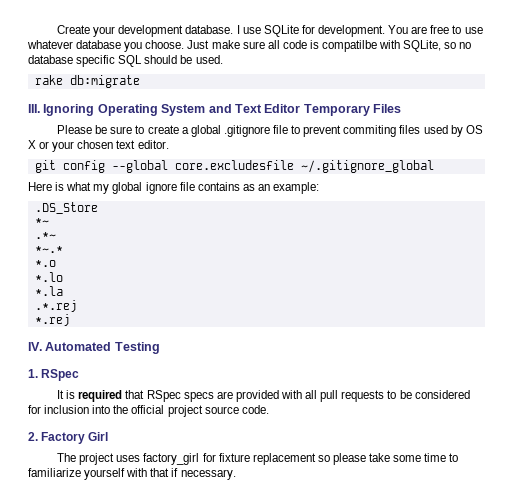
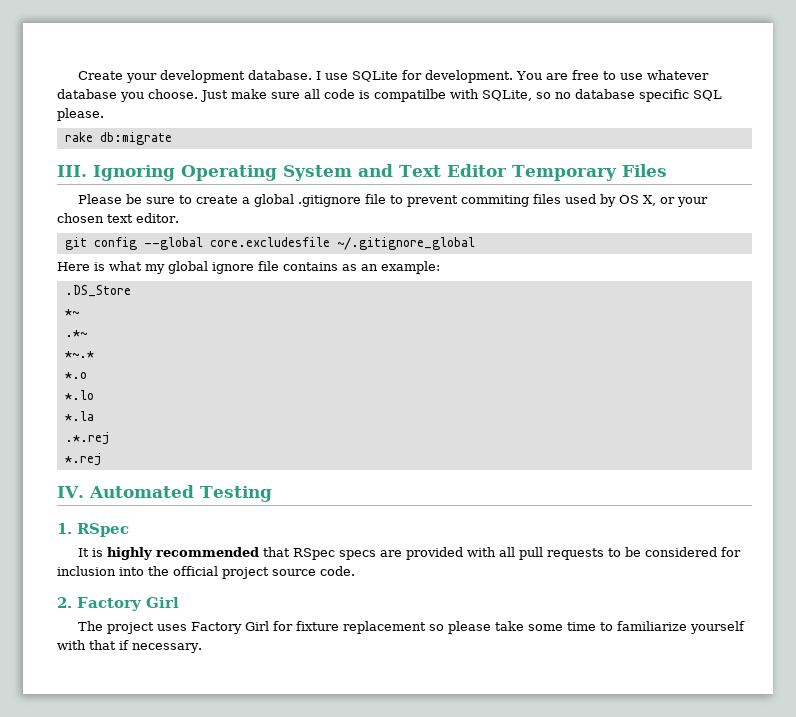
- Just make sure all code is compatilbe with SQLite, so no database specific SQL should be used.
+ Just make sure all code is compatilbe with SQLite, so no database specific SQL please.
- Please be sure to create a global .gitignore file to prevent commiting files used by OS X or your chosen text editor.
+ Please be sure to create a global .gitignore file to prevent commiting files used by OS X, or your chosen text editor.
- It is required that RSpec specs are provided with all pull requests to be considered for inclusion into the official project source code.
+ It is highly recommended that RSpec specs are provided with all pull requests to be considered for inclusion into the official project source code.
- The project uses factory_girl for fixture replacement so please take some time to familiarize yourself with that if necessary.
+ The project uses Factory Girl for fixture replacement so please take some time to familiarize yourself with that if necessary.

